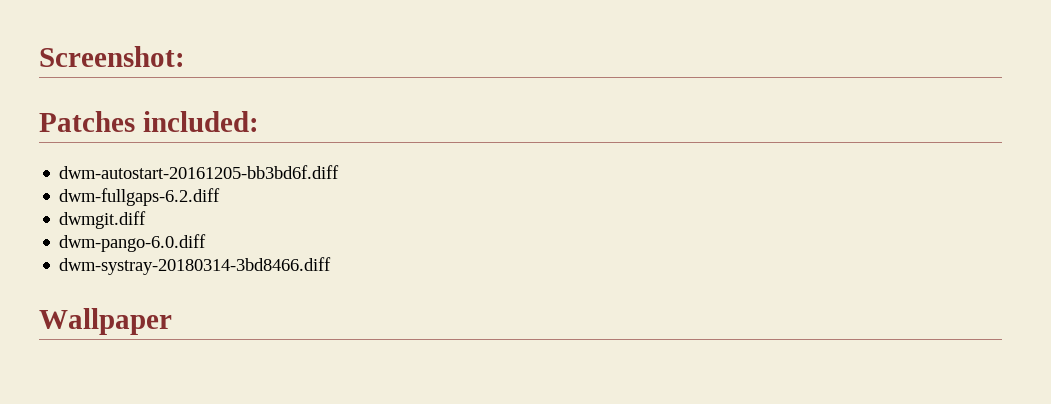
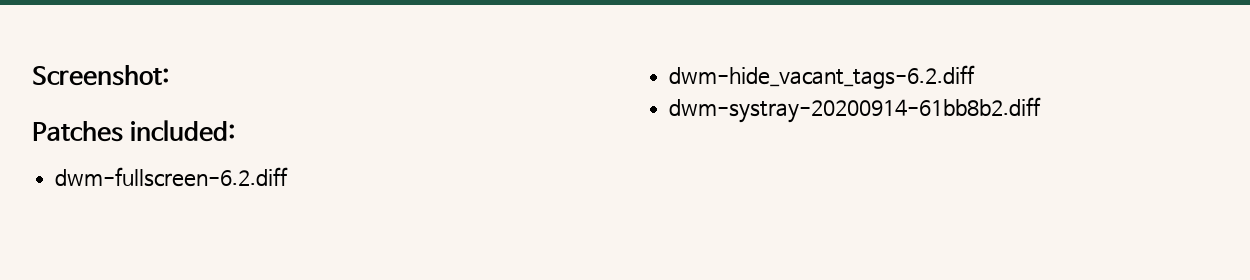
- dwm-autostart-20161205-bb3bd6f.diff
- dwm-fullgaps-6.2.diff
- dwmgit.diff
- dwm-pango-6.0.diff
- dwm-systray-20180314-3bd8466.diff
- Wallpaper
+ dwm-fullscreen-6.2.diff
+ dwm-hide_vacant_tags-6.2.diff
+ dwm-systray-20200914-61bb8b2.diff

